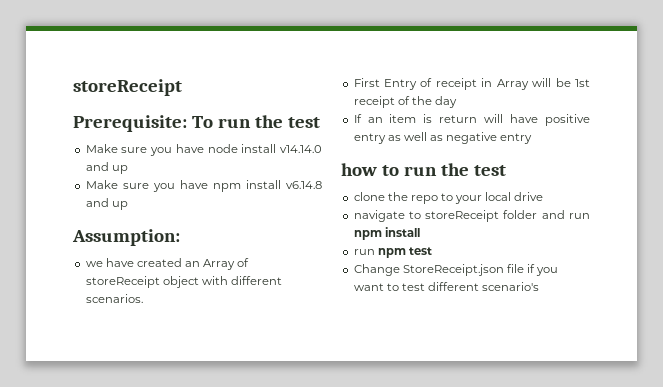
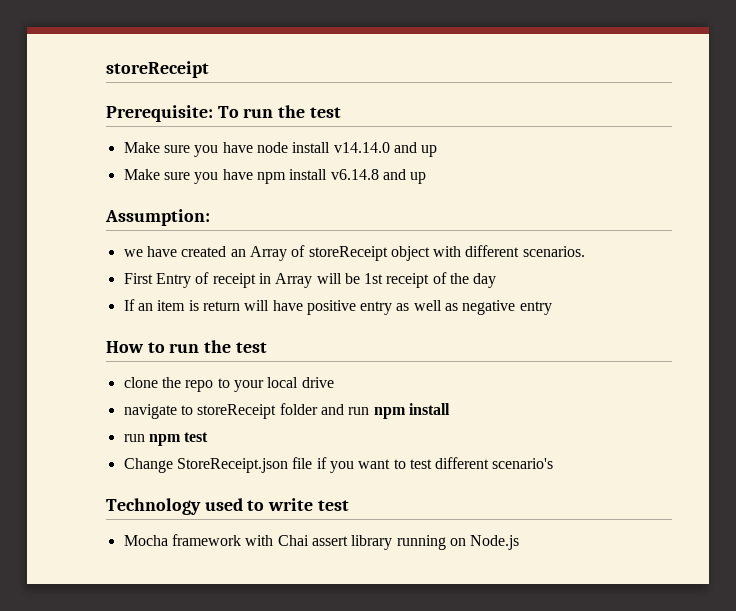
- how to run the test
+ How to run the test
+ Technology used to write test
+ Mocha framework with Chai assert library running on Node.js

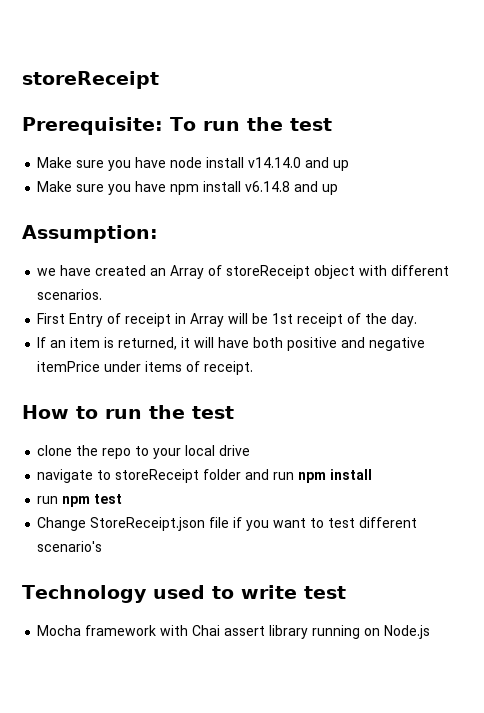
- First Entry of receipt in Array will be 1st receipt of the day
+ First Entry of receipt in Array will be 1st receipt of the day.
- If an item is return will have positive entry as well as negative entry
+ If an item is returned, it will have both positive and negative itemPrice under items of receipt.

